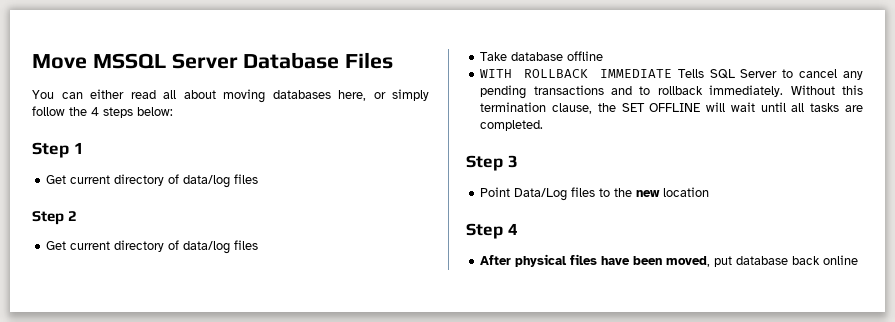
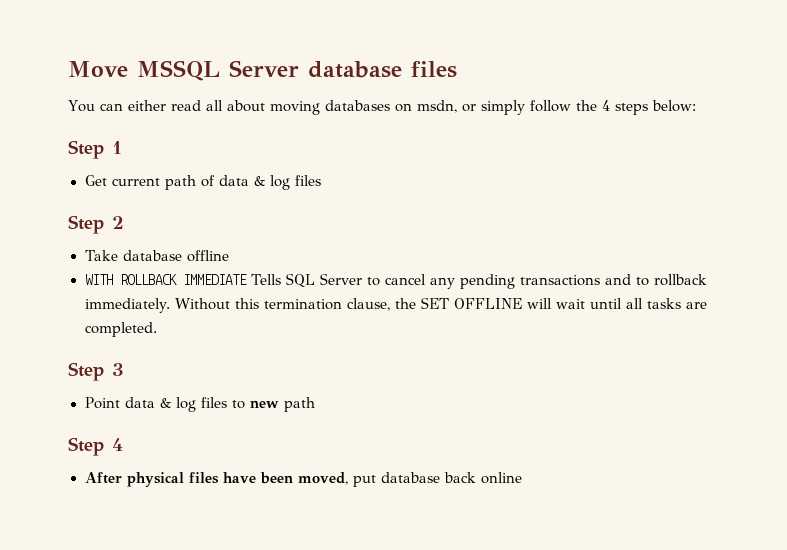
- Move MSSQL Server Database Files
+ Move MSSQL Server database files
- You can either read all about moving databases here, or simply follow the 4 steps below:
+ You can either read all about moving databases on msdn, or simply follow the 4 steps below:
  Step 1
- Get current directory of data/log files
+ Get current path of data & log files
  Step 2
- Get current directory of data/log files
- Point Data/Log files to the new location
+ Point data & log files to new path

